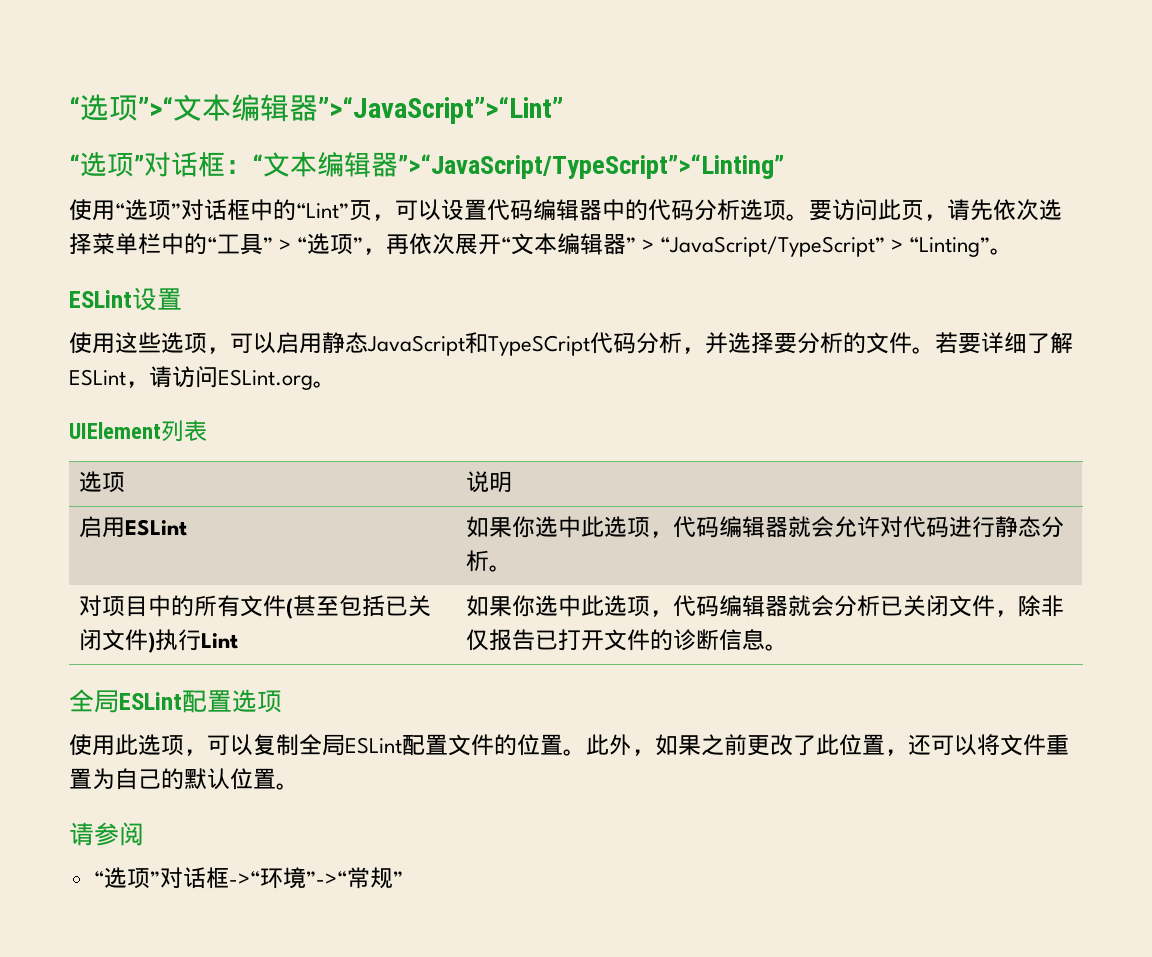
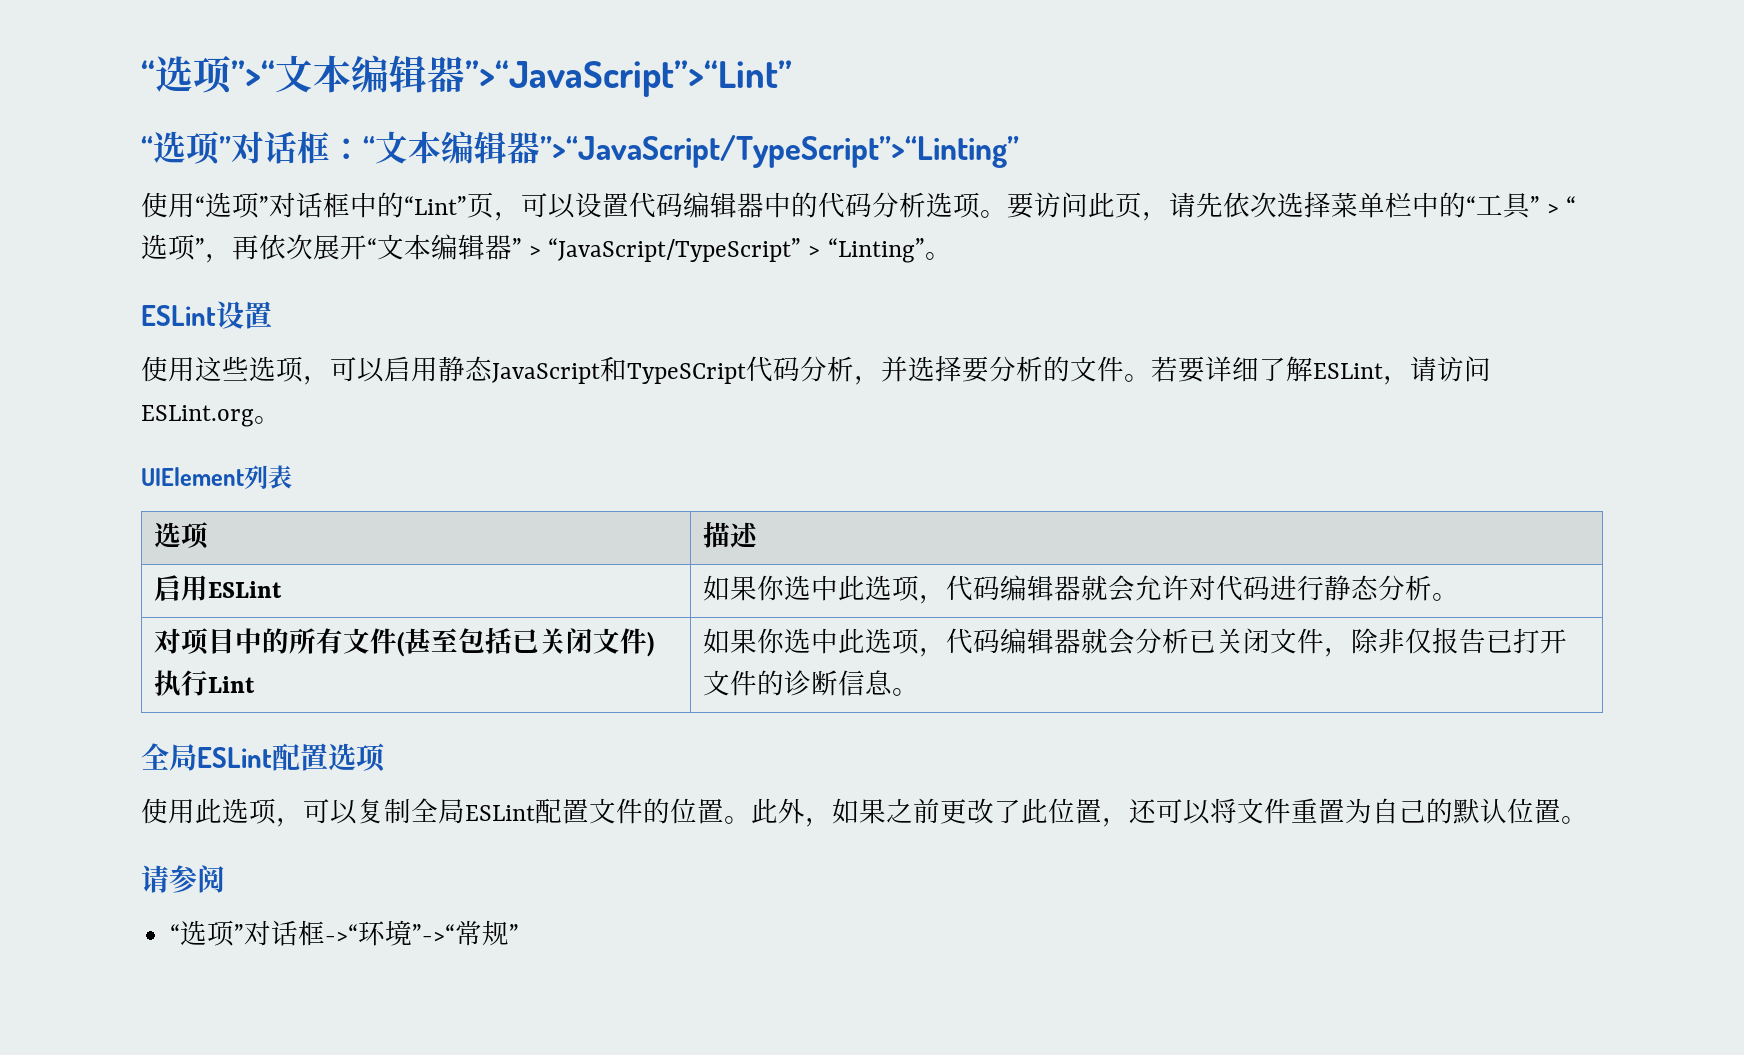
- 选项 | 说明
+ 选项 | 描述

